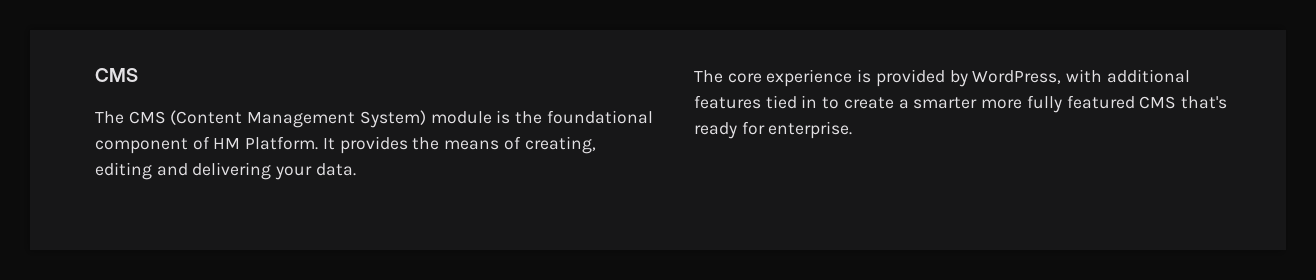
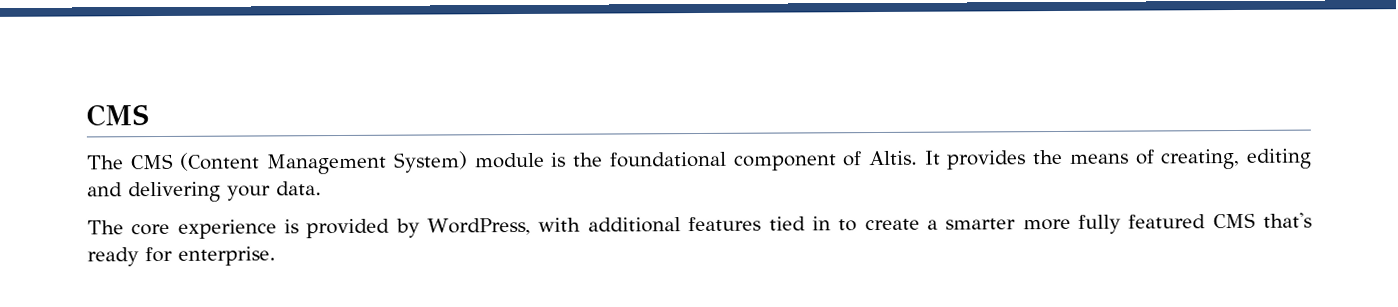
- The CMS (Content Management System) module is the foundational component of HM Platform.
+ The CMS (Content Management System) module is the foundational component of Altis.

